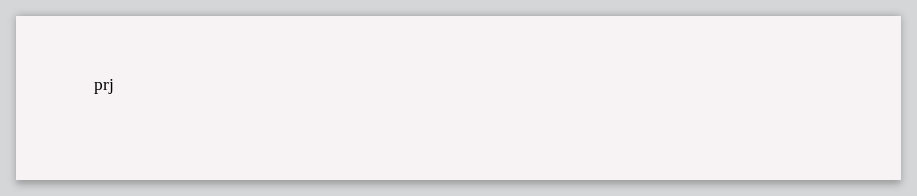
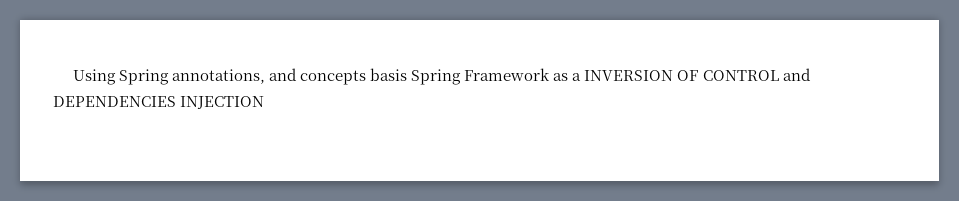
- prj
+ Using Spring annotations, and concepts basis Spring Framework as a INVERSION OF CONTROL and DEPENDENCIES INJECTION

